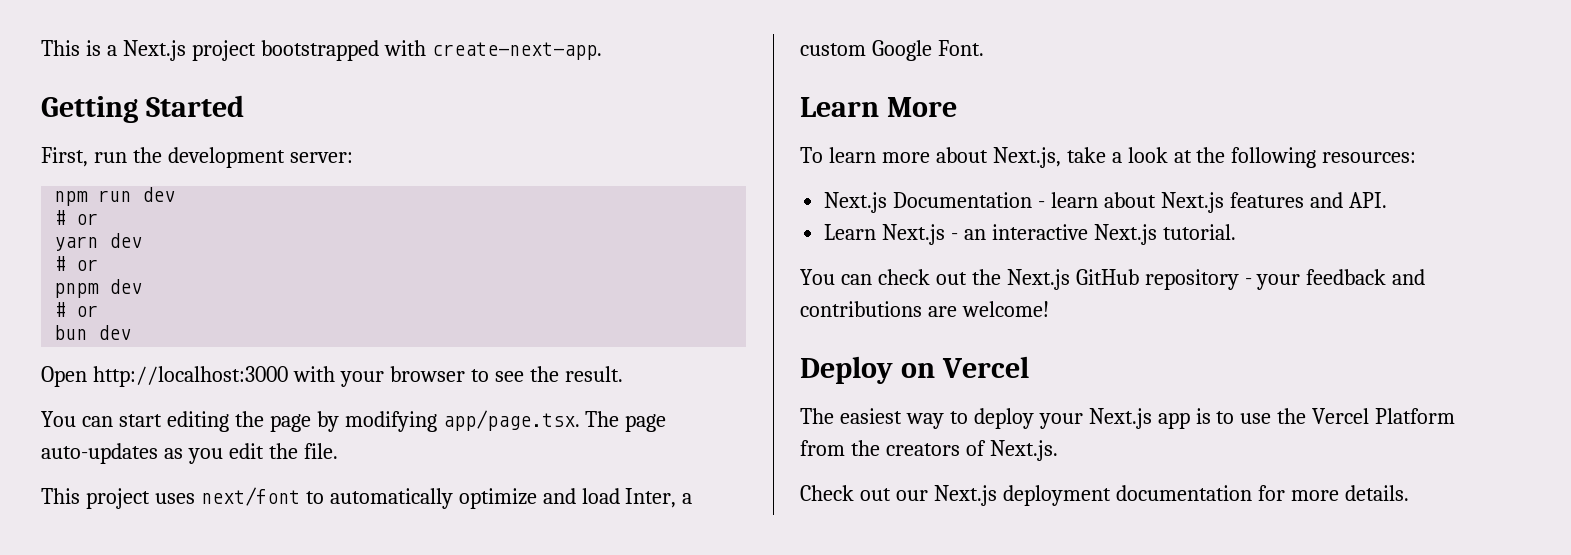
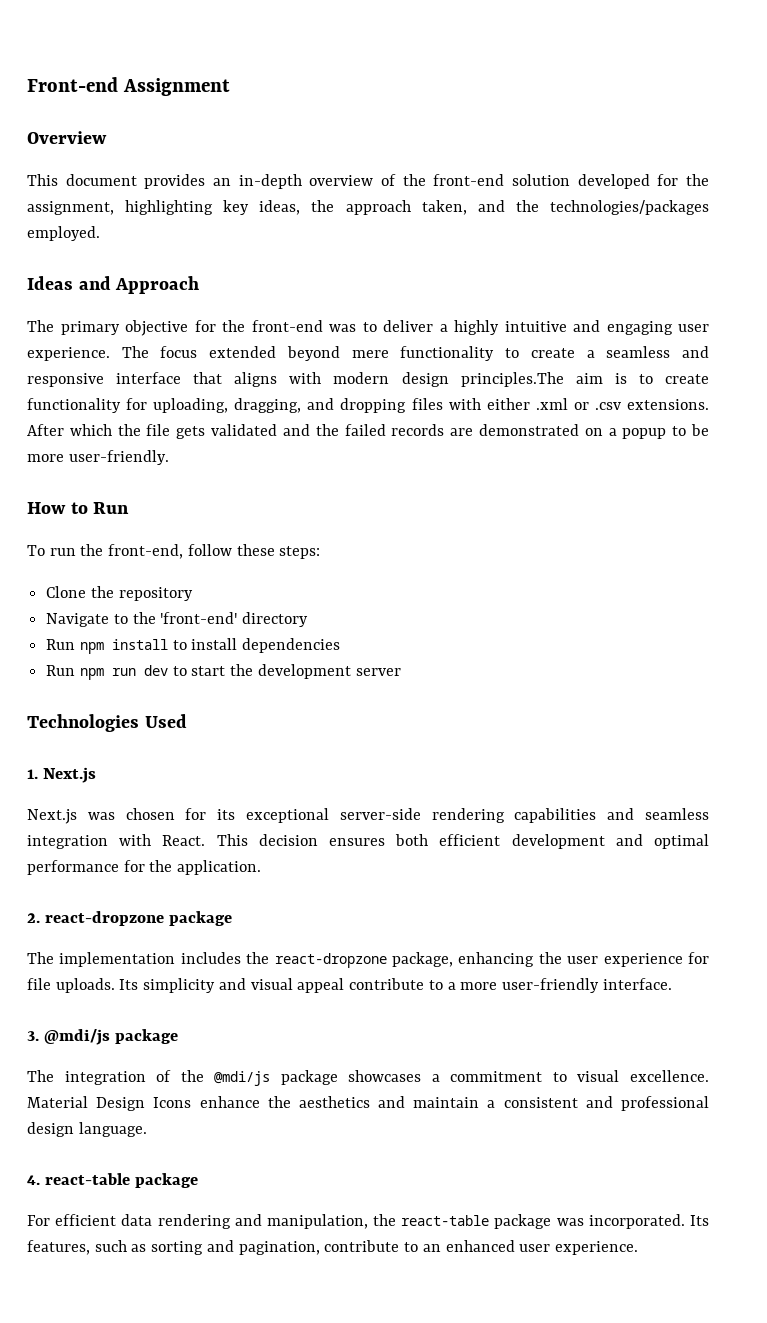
- This is a Next.js project bootstrapped with create-next-app.
- Getting Started
- First, run the development server:
- npm run dev
- # or
- yarn dev
- # or
- pnpm dev
- # or
- bun dev
- Open http://localhost:3000 with your browser to see the result.
- You can start editing the page by modifying app/page.tsx. The page auto-updates as you edit the file.
- This project uses next/font to automatically optimize and load Inter, a custom Google Font.
- Learn More
- To learn more about Next.js, take a look at the following resources:
- Next.js Documentation - learn about Next.js features and API.
- Learn Next.js - an interactive Next.js tutorial.
- You can check out the Next.js GitHub repository - your feedback and contributions are welcome!
- Deploy on Vercel
- The easiest way to deploy your Next.js app is to use the Vercel Platform from the creators of Next.js.
- Check out our Next.js deployment documentation for more details.
+ Front-end Assignment
+ Overview
+ This document provides an in-depth overview of the front-end solution developed for the assignment, highlighting key ideas, the approach taken, and the technologies/packages employed.
+ Ideas and Approach
+ The primary objective for the front-end was to deliver a highly intuitive and engaging user experience. The focus extended beyond mere functionality to create a seamless and responsive interface that aligns with modern design principles.The aim is to create functionality for uploading, dragging, and dropping files with either .xml or .csv extensions. After which the file gets validated and the failed records are demonstrated on a popup to be more user-friendly.
+ How to Run
+ To run the front-end, follow these steps:
+ Clone the repository
+ Navigate to the 'front-end' directory
+ Run npm install to install dependencies
+ Run npm run dev to start the development server
+ Technologies Used
+ 1. Next.js
+ Next.js was chosen for its exceptional server-side rendering capabilities and seamless integration with React. This decision ensures both efficient development and optimal performance for the application.
+ 2. react-dropzone package
+ The implementation includes the react-dropzone package, enhancing the user experience for file uploads. Its simplicity and visual appeal contribute to a more user-friendly interface.
+ 3. @mdi/js package
+ The integration of the @mdi/js package showcases a commitment to visual excellence. Material Design Icons enhance the aesthetics and maintain a consistent and professional design language.
+ 4. react-table package
+ For efficient data rendering and manipulation, the react-table package was incorporated. Its features, such as sorting and pagination, contribute to an enhanced user experience.

